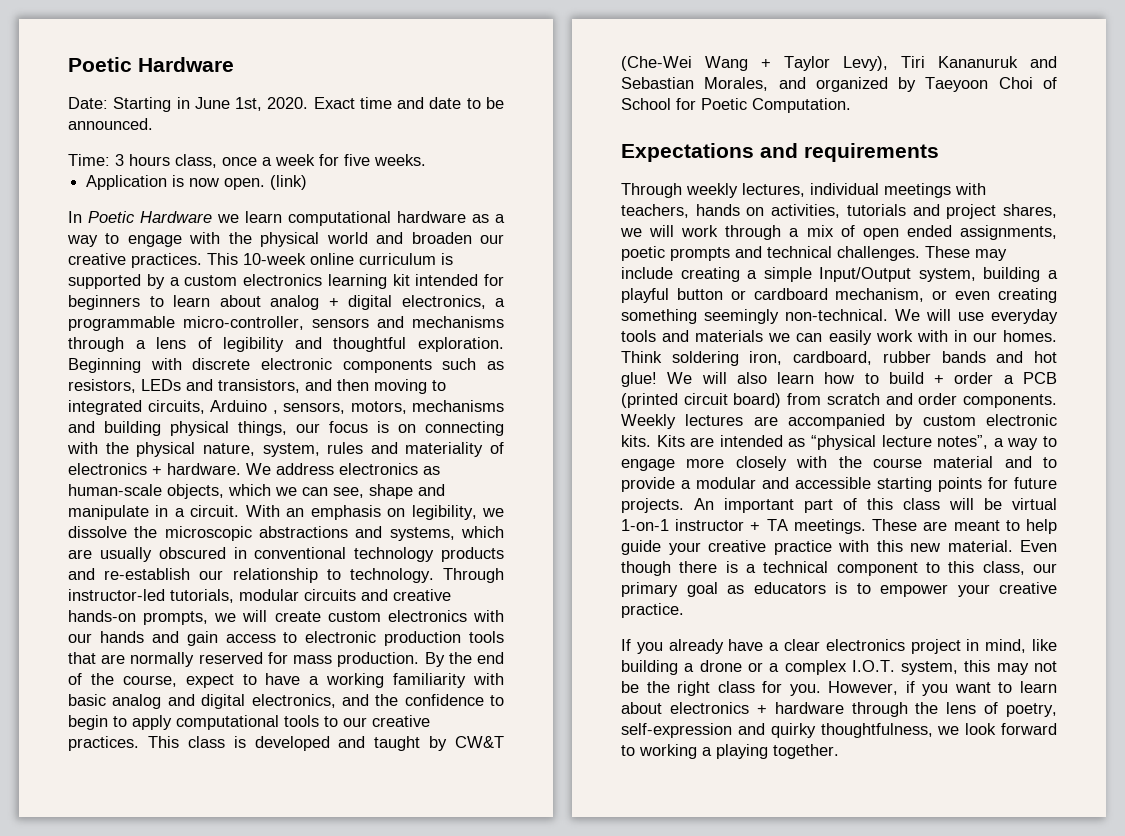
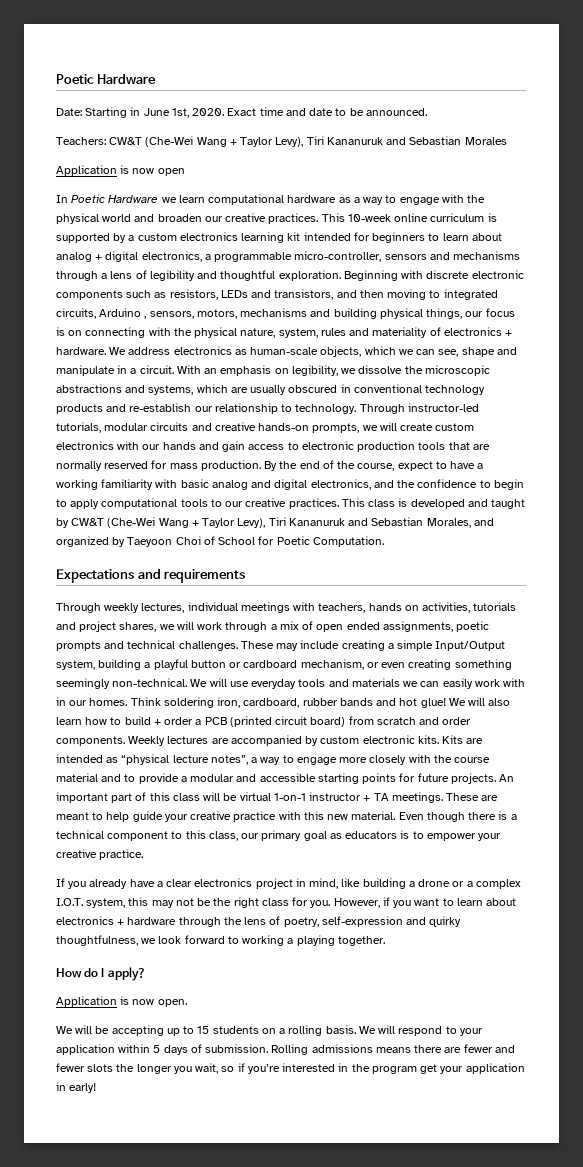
- Time: 3 hours class, once a week for five weeks.
- Application is now open. (link)
+ Teachers: CW&T (Che-Wei Wang + Taylor Levy), Tiri Kananuruk and Sebastian Morales
+ Application is now open
+ How do I apply?
+ Application is now open.
+ We will be accepting up to 15 students on a rolling basis. We will respond to your application within 5 days of submission. Rolling admissions means there are fewer and fewer slots the longer you wait, so if you’re interested in the program get your application in early!

